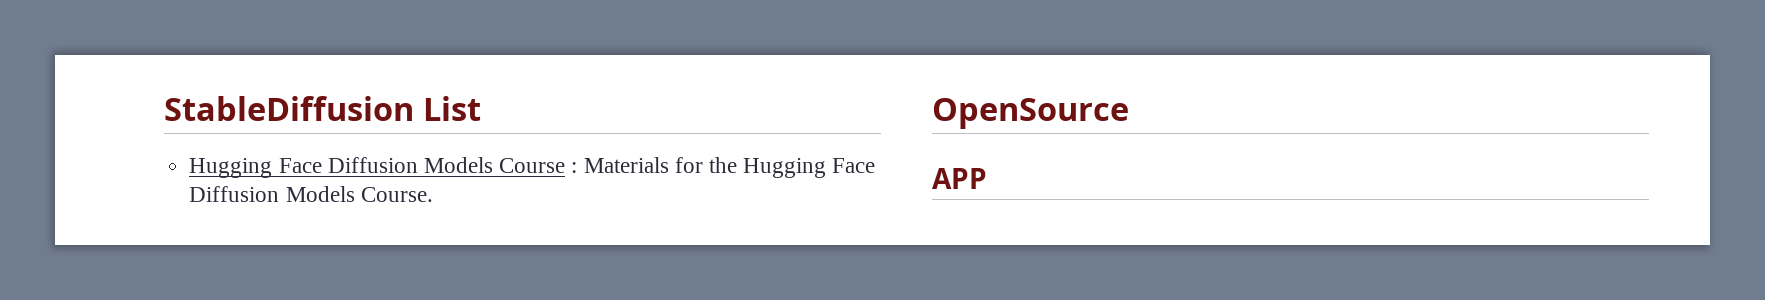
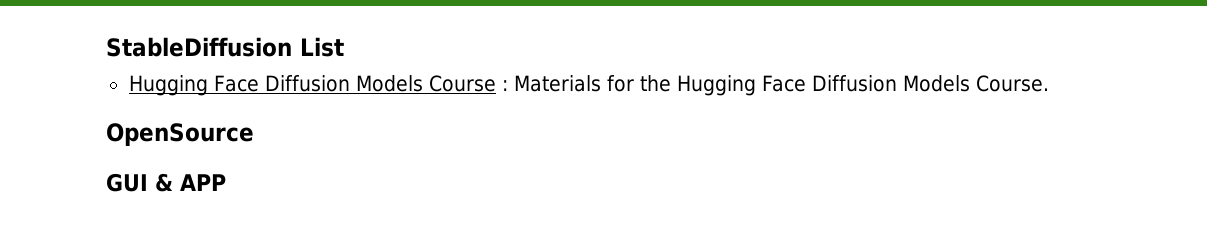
- APP
+ GUI & APP

